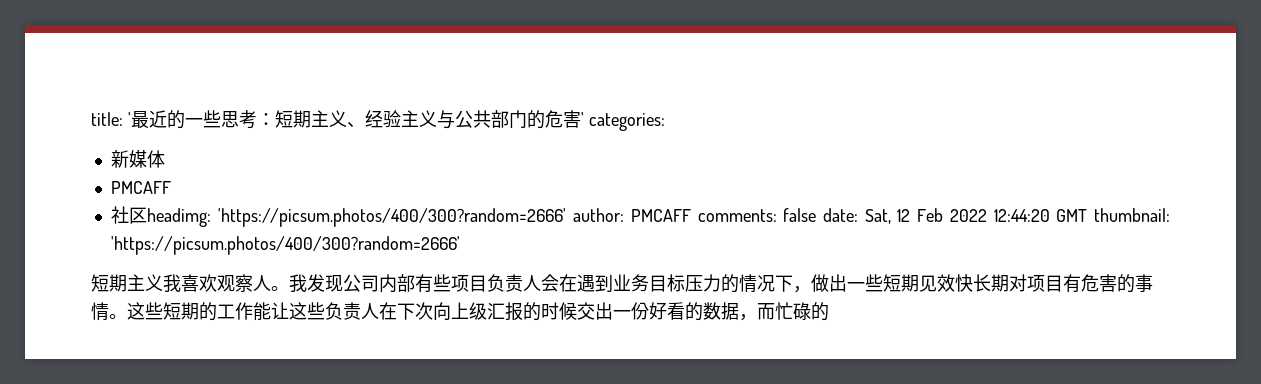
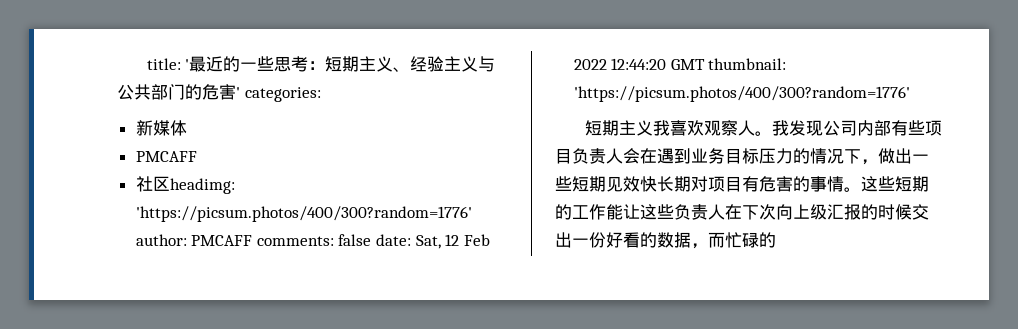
- 社区headimg: 'https://picsum.photos/400/300?random=2666' author: PMCAFF comments: false date: Sat, 12 Feb 2022 12:44:20 GMT thumbnail: 'https://picsum.photos/400/300?random=2666'
+ 社区headimg: 'https://picsum.photos/400/300?random=1776' author: PMCAFF comments: false date: Sat, 12 Feb 2022 12:44:20 GMT thumbnail: 'https://picsum.photos/400/300?random=1776'

